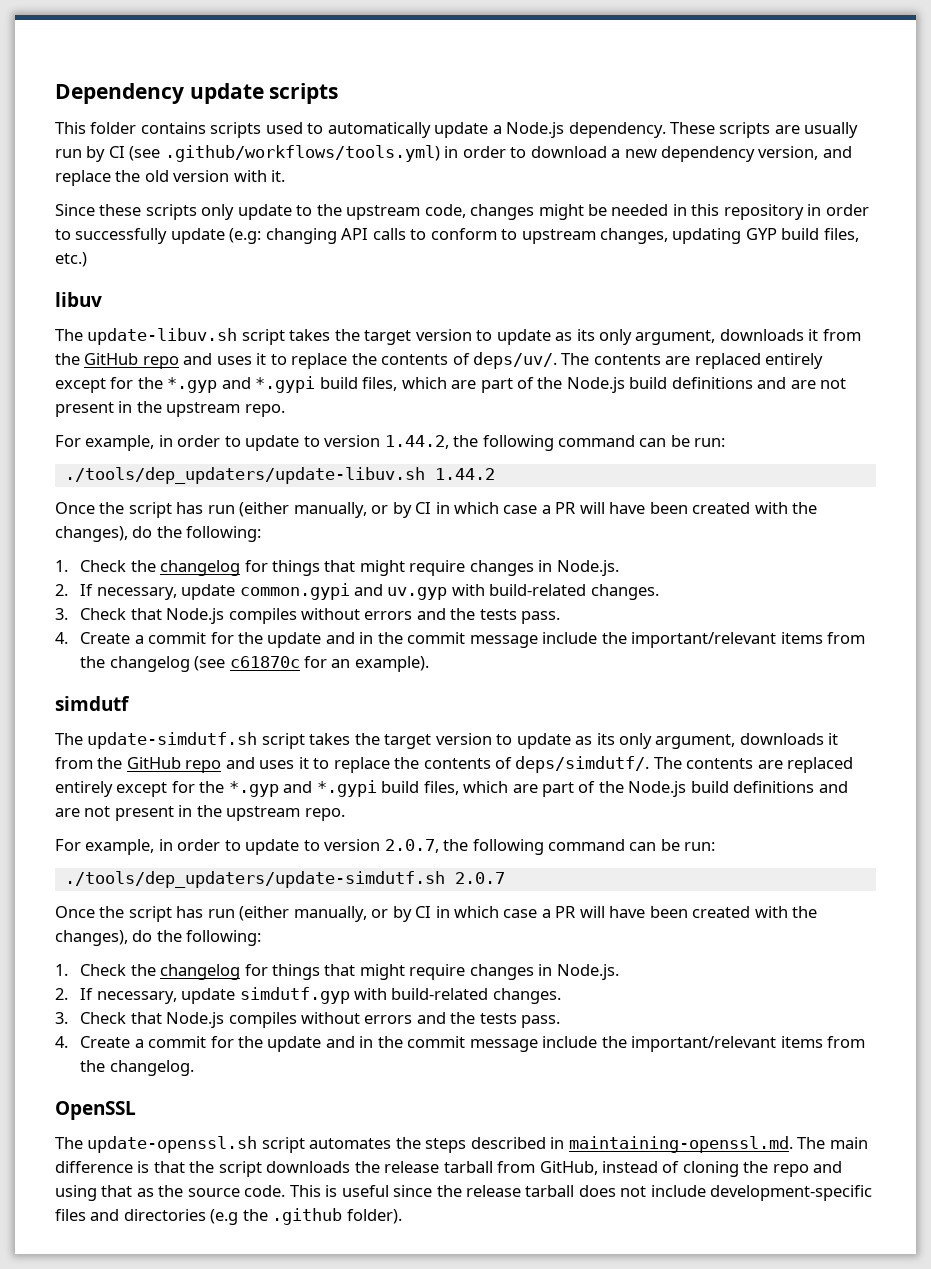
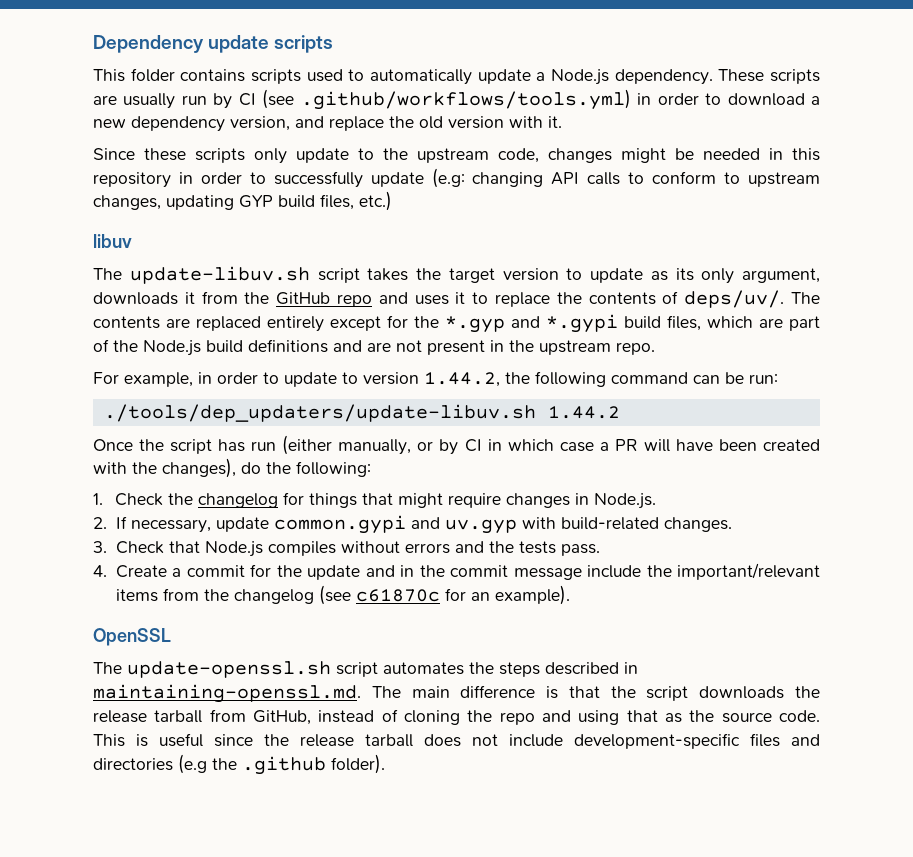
- simdutf
- The update-simdutf.sh script takes the target version to update as its only argument, downloads it from the GitHub repo and uses it to replace the contents of deps/simdutf/. The contents are replaced entirely except for the *.gyp and *.gypi build files, which are part of the Node.js build definitions and are not present in the upstream repo.
- For example, in order to update to version 2.0.7, the following command can be run:
- ./tools/dep_updaters/update-simdutf.sh 2.0.7
- Once the script has run (either manually, or by CI in which case a PR will have been created with the changes), do the following:
- 1. Check the changelog for things that might require changes in Node.js.
- 2. If necessary, update simdutf.gyp with build-related changes.
- 3. Check that Node.js compiles without errors and the tests pass.
- 4. Create a commit for the update and in the commit message include the important/relevant items from the changelog.

